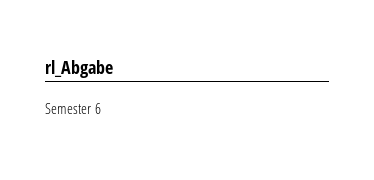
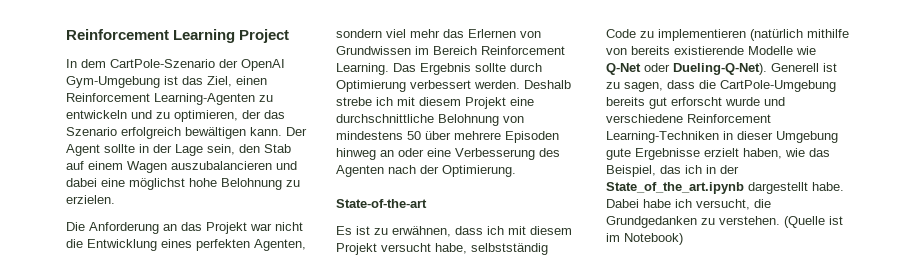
- rl_Abgabe
- Semester 6
+ Reinforcement Learning Project
+ In dem CartPole-Szenario der OpenAI Gym-Umgebung ist das Ziel, einen Reinforcement Learning-Agenten zu entwickeln und zu optimieren, der das Szenario erfolgreich bewältigen kann. Der Agent sollte in der Lage sein, den Stab auf einem Wagen auszubalancieren und dabei eine möglichst hohe Belohnung zu erzielen.
+ Die Anforderung an das Projekt war nicht die Entwicklung eines perfekten Agenten, sondern viel mehr das Erlernen von Grundwissen im Bereich Reinforcement Learning. Das Ergebnis sollte durch Optimierung verbessert werden. Deshalb strebe ich mit diesem Projekt eine durchschnittliche Belohnung von mindestens 50 über mehrere Episoden hinweg an oder eine Verbesserung des Agenten nach der Optimierung.
+ State-of-the-art
+ Es ist zu erwähnen, dass ich mit diesem Projekt versucht habe, selbstständig Code zu implementieren (natürlich mithilfe von bereits existierende Modelle wie Q-Net oder Dueling-Q-Net). Generell ist zu sagen, dass die CartPole-Umgebung bereits gut erforscht wurde und verschiedene Reinforcement Learning-Techniken in dieser Umgebung gute Ergebnisse erzielt haben, wie das Beispiel, das ich in der State_of_the_art.ipynb dargestellt habe. Dabei habe ich versucht, die Grundgedanken zu verstehen. (Quelle ist im Notebook)

